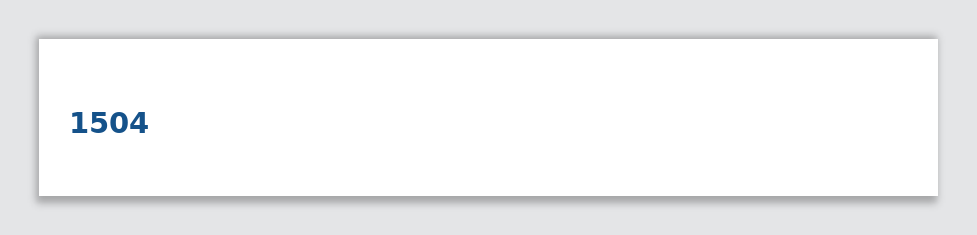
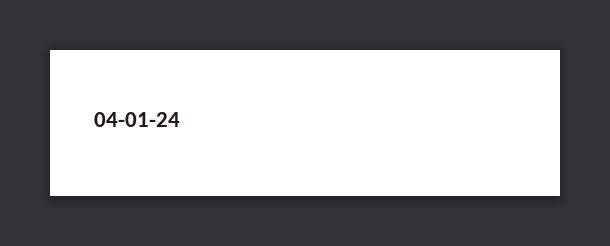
- 1504
+ 04-01-24

